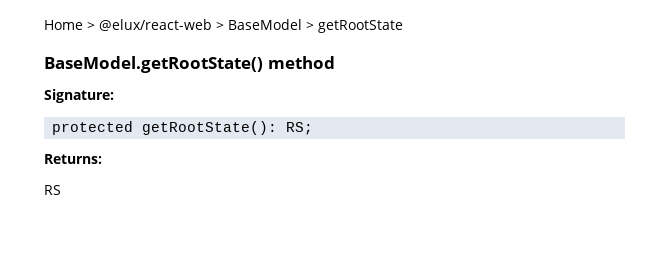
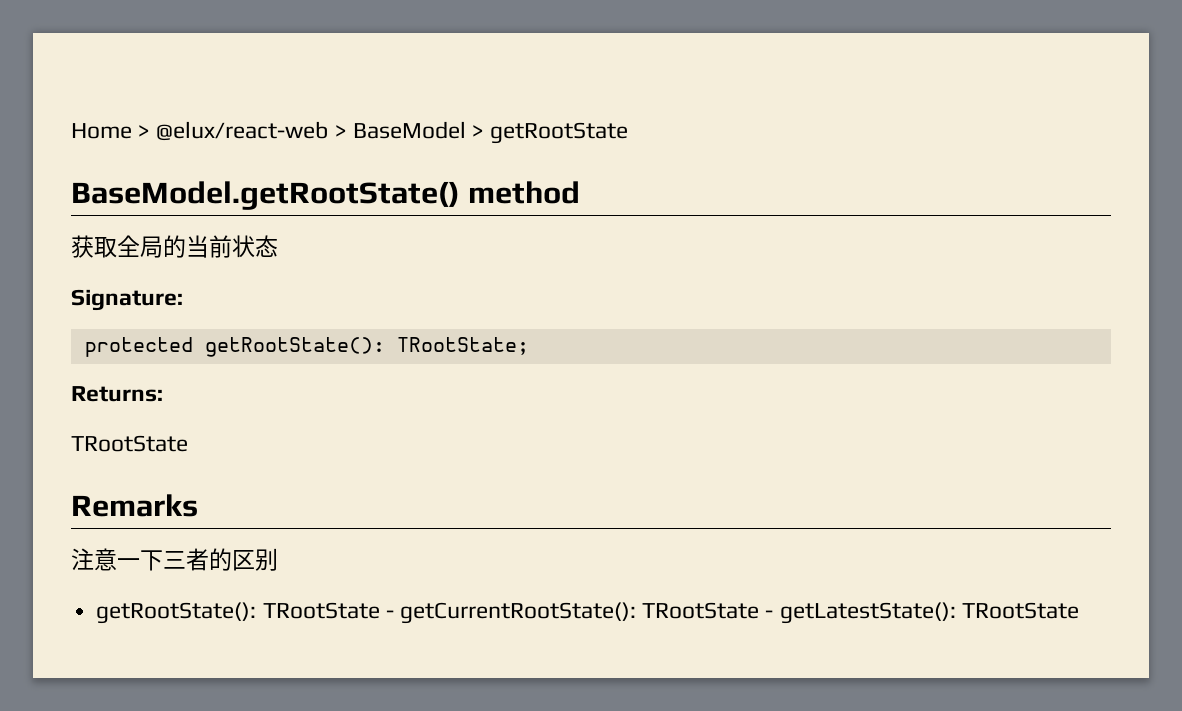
+ 获取全局的当前状态
- protected getRootState(): RS;
+ protected getRootState(): TRootState;
  Returns:
- RS
+ TRootState
+ Remarks
+ 注意一下三者的区别
+ getRootState(): TRootState - getCurrentRootState(): TRootState - getLatestState(): TRootState

